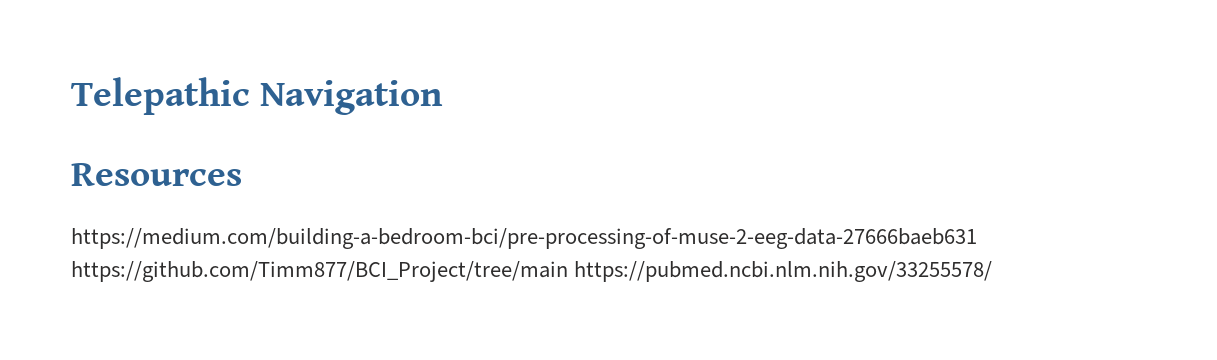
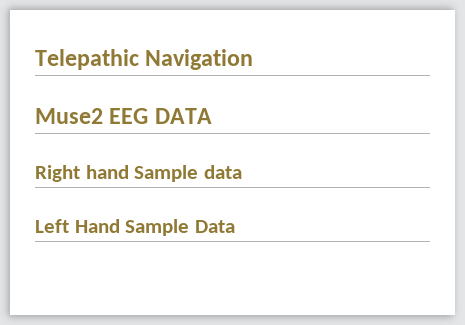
- Resources
- https://medium.com/building-a-bedroom-bci/pre-processing-of-muse-2-eeg-data-27666baeb631 https://github.com/Timm877/BCI_Project/tree/main https://pubmed.ncbi.nlm.nih.gov/33255578/
+ Muse2 EEG DATA
+ Right hand Sample data
+ Left Hand Sample Data

